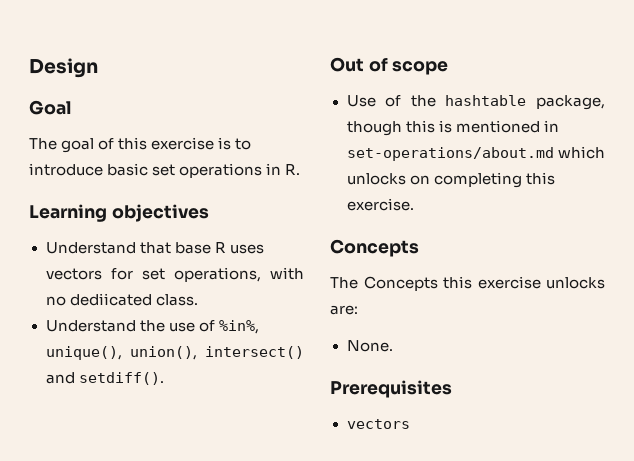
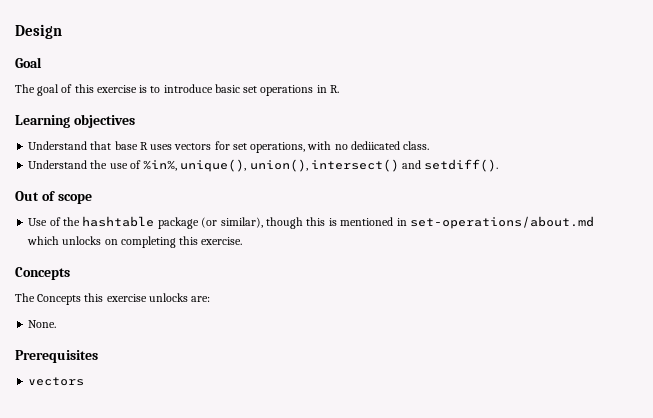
- Use of the hashtable package, though this is mentioned in set-operations/about.md which unlocks on completing this exercise.
+ Use of the hashtable package (or similar), though this is mentioned in set-operations/about.md which unlocks on completing this exercise.

